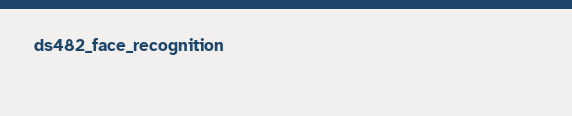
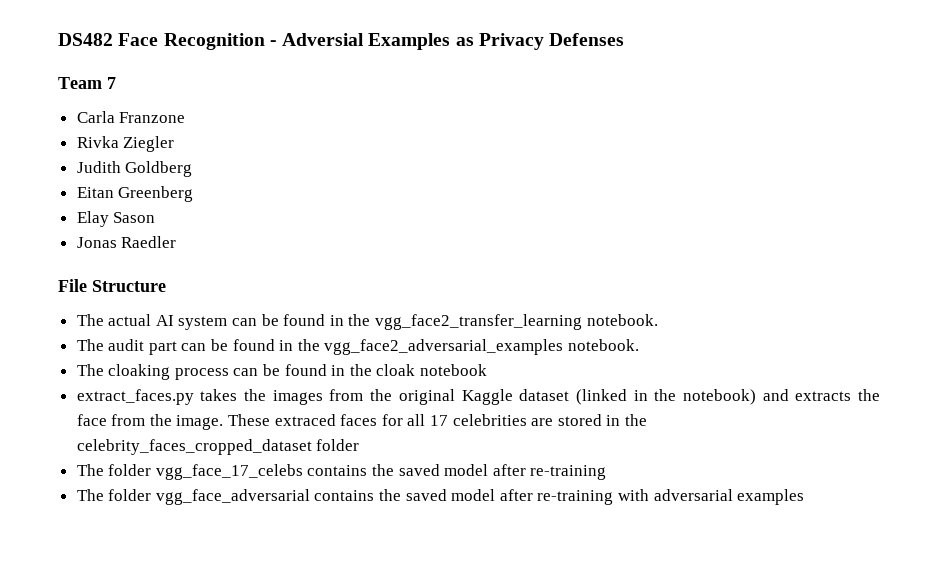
- ds482_face_recognition
+ DS482 Face Recognition - Adversial Examples as Privacy Defenses
+ Team 7
+ Carla Franzone
+ Rivka Ziegler
+ Judith Goldberg
+ Eitan Greenberg
+ Elay Sason
+ Jonas Raedler
+ File Structure
+ The actual AI system can be found in the vgg_face2_transfer_learning notebook.
+ The audit part can be found in the vgg_face2_adversarial_examples notebook.
+ The cloaking process can be found in the cloak notebook
+ extract_faces.py takes the images from the original Kaggle dataset (linked in the notebook) and extracts the face from the image. These extraced faces for all 17 celebrities are stored in the celebrity_faces_cropped_dataset folder
+ The folder vgg_face_17_celebs contains the saved model after re-training
+ The folder vgg_face_adversarial contains the saved model after re-training with adversarial examples

